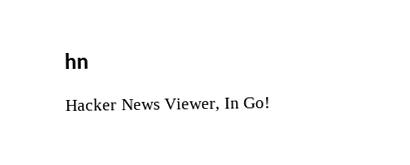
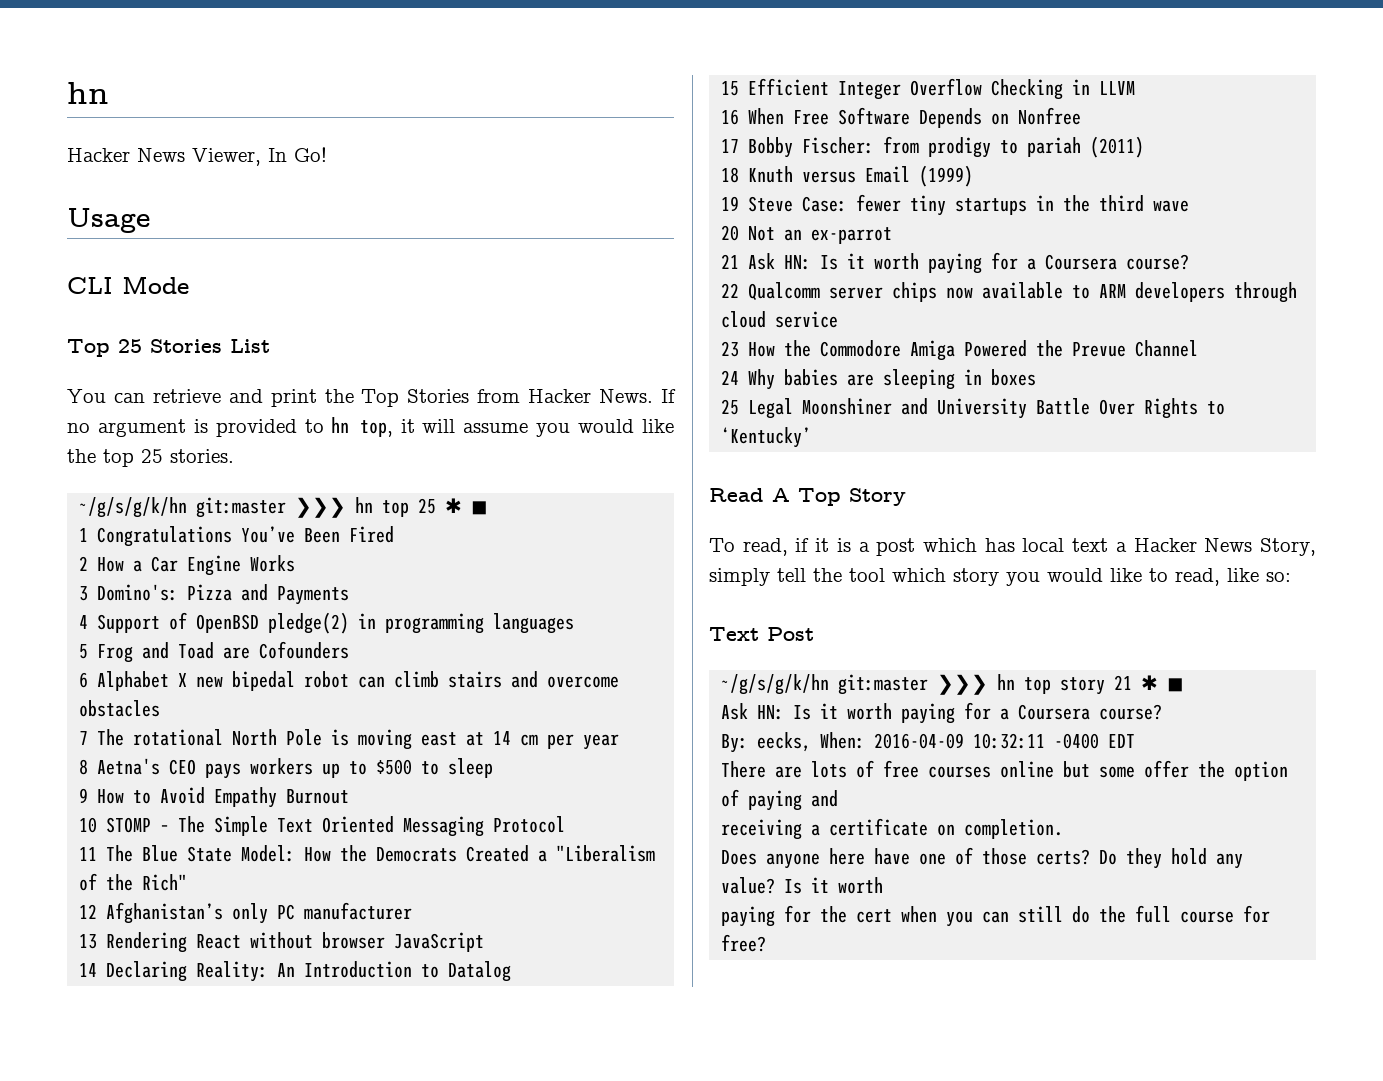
+ Usage
+ CLI Mode
+ Top 25 Stories List
+ You can retrieve and print the Top Stories from Hacker News. If no argument is provided to hn top, it will assume you would like the top 25 stories.
+ ~/g/s/g/k/hn git:master ❯❯❯ hn top 25 ✱ ◼
+ 1 Congratulations You’ve Been Fired
+ 2 How a Car Engine Works
+ 3 Domino's: Pizza and Payments
+ 4 Support of OpenBSD pledge(2) in programming languages
+ 5 Frog and Toad are Cofounders
+ 6 Alphabet X new bipedal robot can climb stairs and overcome obstacles
+ 7 The rotational North Pole is moving east at 14 cm per year
+ 8 Aetna's CEO pays workers up to $500 to sleep
+ 9 How to Avoid Empathy Burnout
+ 10 STOMP – The Simple Text Oriented Messaging Protocol
+ 11 The Blue State Model: How the Democrats Created a "Liberalism of the Rich"
+ 12 Afghanistan’s only PC manufacturer
+ 13 Rendering React without browser JavaScript
+ 14 Declaring Reality: An Introduction to Datalog
+ 15 Efficient Integer Overflow Checking in LLVM
+ 16 When Free Software Depends on Nonfree
+ 17 Bobby Fischer: from prodigy to pariah (2011)
+ 18 Knuth versus Email (1999)
+ 19 Steve Case: fewer tiny startups in the third wave
+ 20 Not an ex-parrot
+ 21 Ask HN: Is it worth paying for a Coursera course?
+ 22 Qualcomm server chips now available to ARM developers through cloud service
+ 23 How the Commodore Amiga Powered the Prevue Channel
+ 24 Why babies are sleeping in boxes
+ 25 Legal Moonshiner and University Battle Over Rights to ‘Kentucky’
+ Read A Top Story
+ To read, if it is a post which has local text a Hacker News Story, simply tell the tool which story you would like to read, like so:
+ Text Post
+ ~/g/s/g/k/hn git:master ❯❯❯ hn top story 21 ✱ ◼
+ Ask HN: Is it worth paying for a Coursera course?
+ By: eecks, When: 2016-04-09 10:32:11 -0400 EDT
+ There are lots of free courses online but some offer the option of paying and
+ receiving a certificate on completion.
+ Does anyone here have one of those certs? Do they hold any value? Is it worth
+ paying for the cert when you can still do the full course for free?

